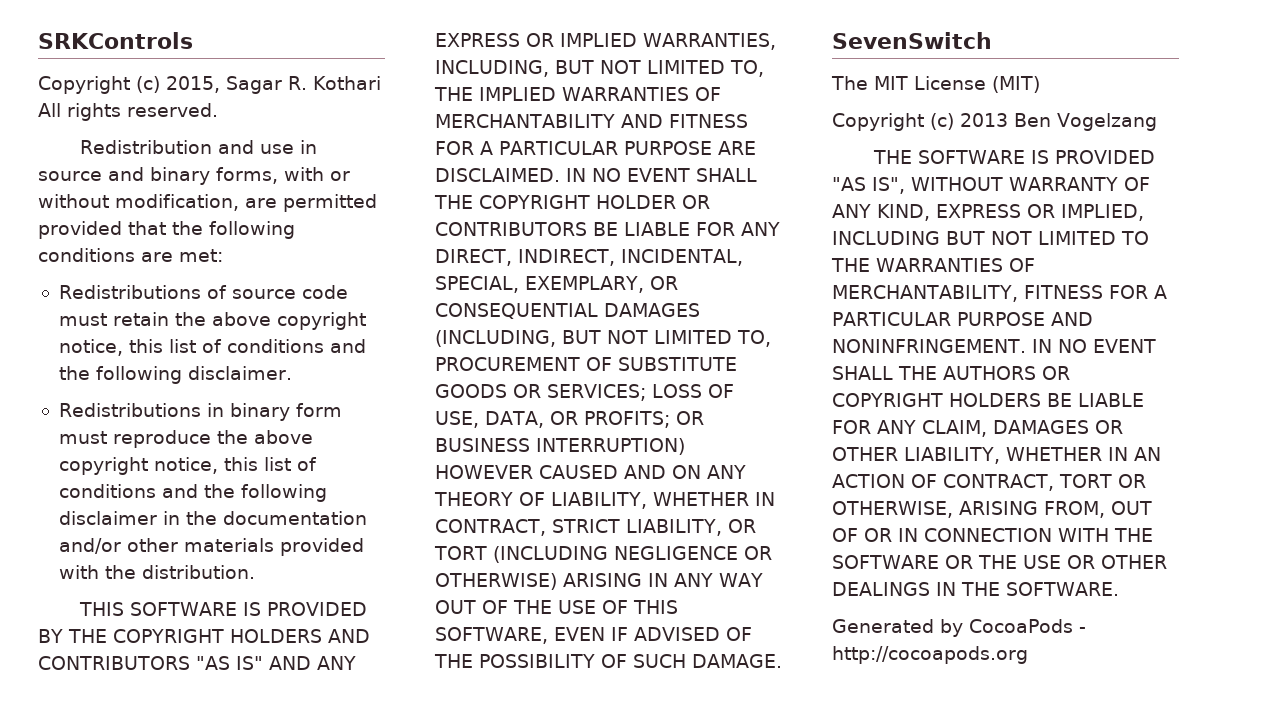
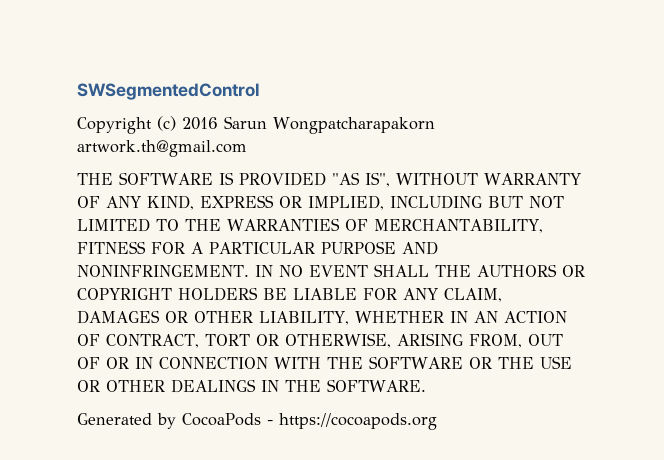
- SRKControls
- Copyright (c) 2015, Sagar R. Kothari All rights reserved.
- Redistribution and use in source and binary forms, with or without modification, are permitted provided that the following conditions are met:
- Redistributions of source code must retain the above copyright notice, this list of conditions and the following disclaimer.
- Redistributions in binary form must reproduce the above copyright notice, this list of conditions and the following disclaimer in the documentation and/or other materials provided with the distribution.
- THIS SOFTWARE IS PROVIDED BY THE COPYRIGHT HOLDERS AND CONTRIBUTORS "AS IS" AND ANY EXPRESS OR IMPLIED WARRANTIES, INCLUDING, BUT NOT LIMITED TO, THE IMPLIED WARRANTIES OF MERCHANTABILITY AND FITNESS FOR A PARTICULAR PURPOSE ARE DISCLAIMED. IN NO EVENT SHALL THE COPYRIGHT HOLDER OR CONTRIBUTORS BE LIABLE FOR ANY DIRECT, INDIRECT, INCIDENTAL, SPECIAL, EXEMPLARY, OR CONSEQUENTIAL DAMAGES (INCLUDING, BUT NOT LIMITED TO, PROCUREMENT OF SUBSTITUTE GOODS OR SERVICES; LOSS OF USE, DATA, OR PROFITS; OR BUSINESS INTERRUPTION) HOWEVER CAUSED AND ON ANY THEORY OF LIABILITY, WHETHER IN CONTRACT, STRICT LIABILITY, OR TORT (INCLUDING NEGLIGENCE OR OTHERWISE) ARISING IN ANY WAY OUT OF THE USE OF THIS SOFTWARE, EVEN IF ADVISED OF THE POSSIBILITY OF SUCH DAMAGE.
- SevenSwitch
- The MIT License (MIT)
- Copyright (c) 2013 Ben Vogelzang
+ SWSegmentedControl
+ Copyright (c) 2016 Sarun Wongpatcharapakorn artwork.th@gmail.com
- Generated by CocoaPods - http://cocoapods.org
+ Generated by CocoaPods - https://cocoapods.org

